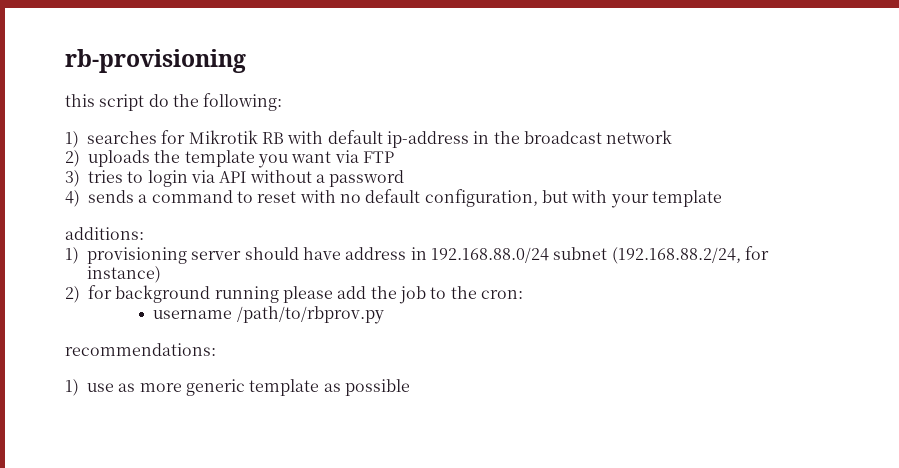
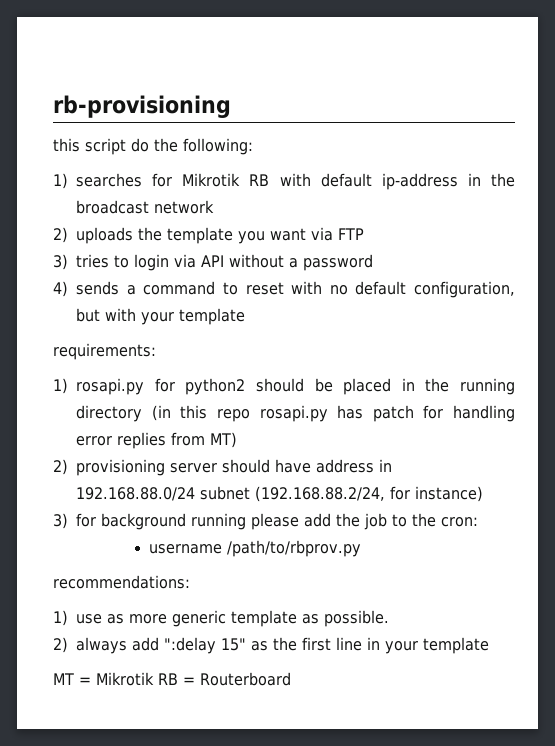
- additions:
- 1) provisioning server should have address in 192.168.88.0/24 subnet (192.168.88.2/24, for instance)
+ requirements:
+ 1) rosapi.py for python2 should be placed in the running directory (in this repo rosapi.py has patch for handling error replies from MT)
+ 2) provisioning server should have address in 192.168.88.0/24 subnet (192.168.88.2/24, for instance)
- 2) for background running please add the job to the cron:
+ 3) for background running please add the job to the cron:
- 1) use as more generic template as possible
+ 1) use as more generic template as possible.
+ 2) always add ":delay 15" as the first line in your template
+ MT = Mikrotik RB = Routerboard

